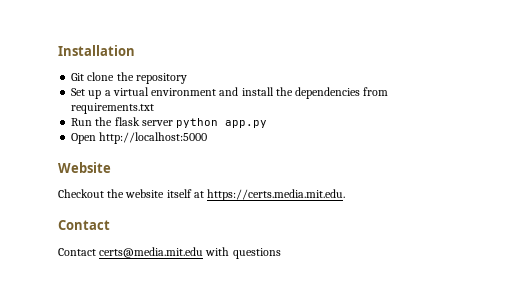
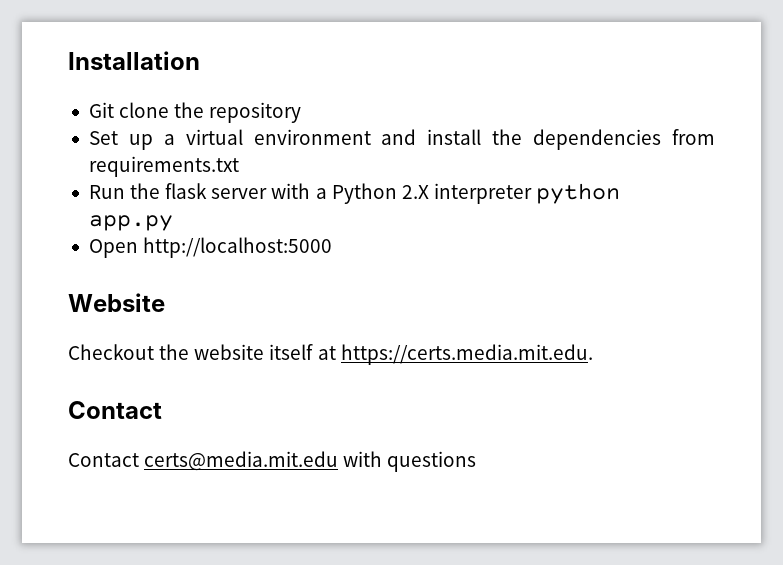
- Run the flask server python app.py
+ Run the flask server with a Python 2.X interpreter python app.py

